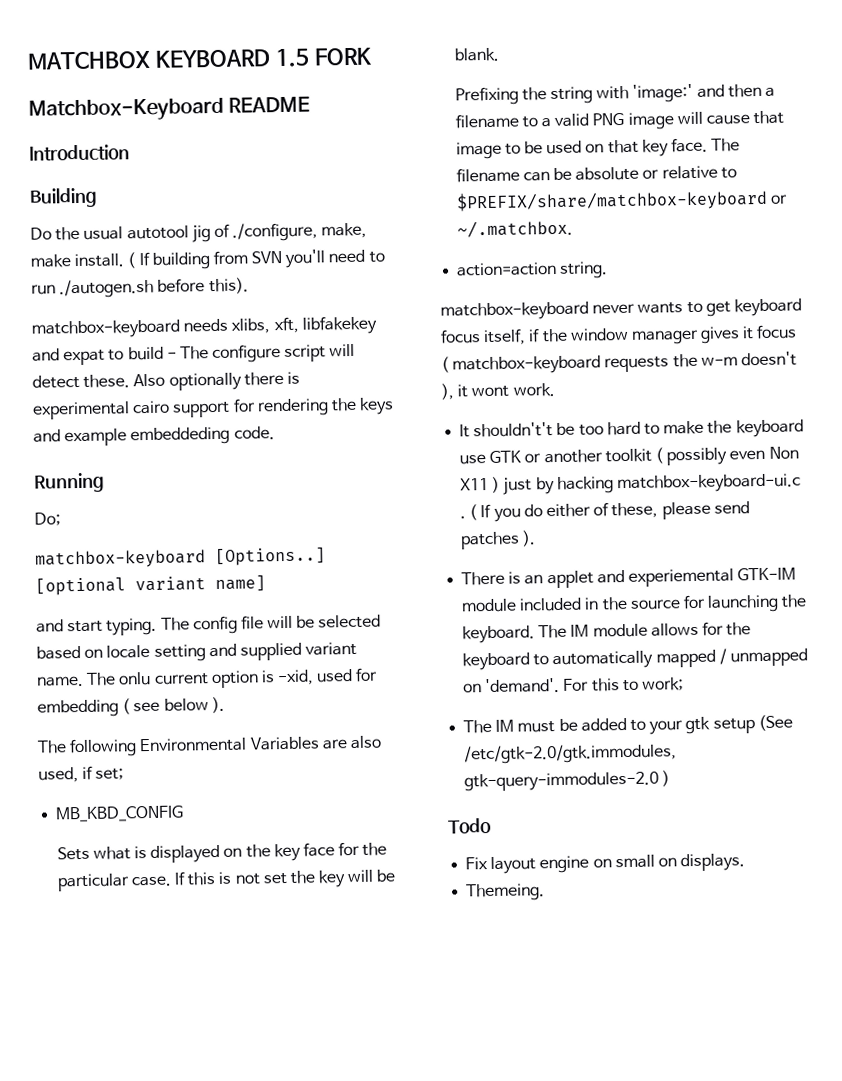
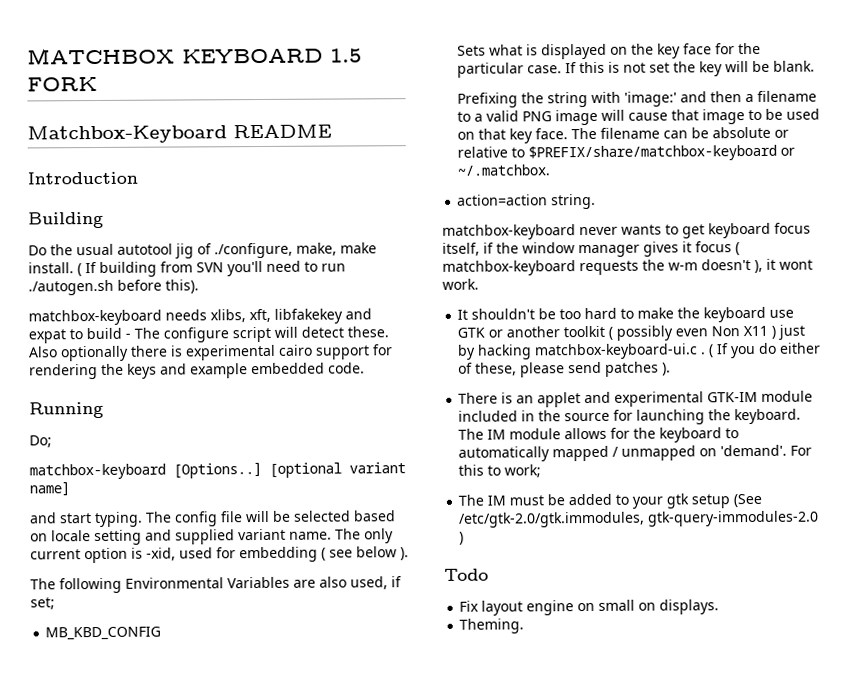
- Also optionally there is experimental cairo support for rendering the keys and example embeddeding code.
+ Also optionally there is experimental cairo support for rendering the keys and example embedded code.
- The onlu current option is -xid, used for embedding ( see below ).
+ The only current option is -xid, used for embedding ( see below ).
- It shouldn't't be too hard to make the keyboard use GTK or another toolkit ( possibly even Non X11 ) just by hacking matchbox-keyboard-ui.c .
+ It shouldn't be too hard to make the keyboard use GTK or another toolkit ( possibly even Non X11 ) just by hacking matchbox-keyboard-ui.c .
- There is an applet and experiemental GTK-IM module included in the source for launching the keyboard.
+ There is an applet and experimental GTK-IM module included in the source for launching the keyboard.
- Themeing.
+ Theming.

